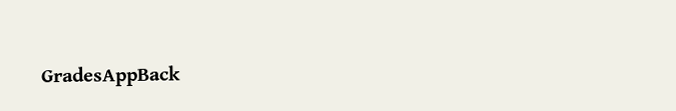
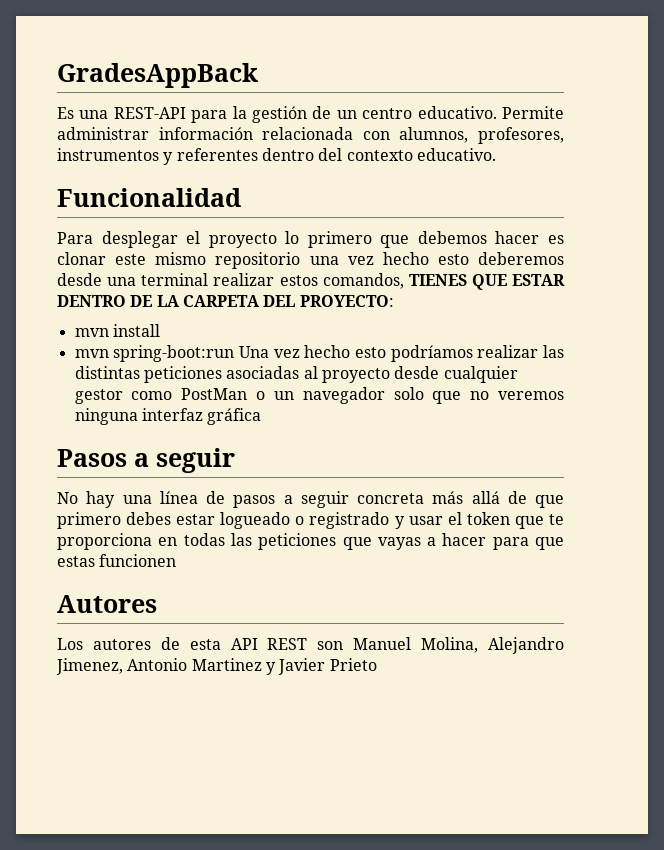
+ Es una REST-API para la gestión de un centro educativo. Permite administrar información relacionada con alumnos, profesores, instrumentos y referentes dentro del contexto educativo.
+ Funcionalidad
+ Para desplegar el proyecto lo primero que debemos hacer es clonar este mismo repositorio una vez hecho esto deberemos desde una terminal realizar estos comandos, TIENES QUE ESTAR DENTRO DE LA CARPETA DEL PROYECTO:
+ mvn install
+ mvn spring-boot:run Una vez hecho esto podríamos realizar las distintas peticiones asociadas al proyecto desde cualquier gestor como PostMan o un navegador solo que no veremos ninguna interfaz gráfica
+ Pasos a seguir
+ No hay una línea de pasos a seguir concreta más allá de que primero debes estar logueado o registrado y usar el token que te proporciona en todas las peticiones que vayas a hacer para que estas funcionen
+ Autores
+ Los autores de esta API REST son Manuel Molina, Alejandro Jimenez, Antonio Martinez y Javier Prieto

